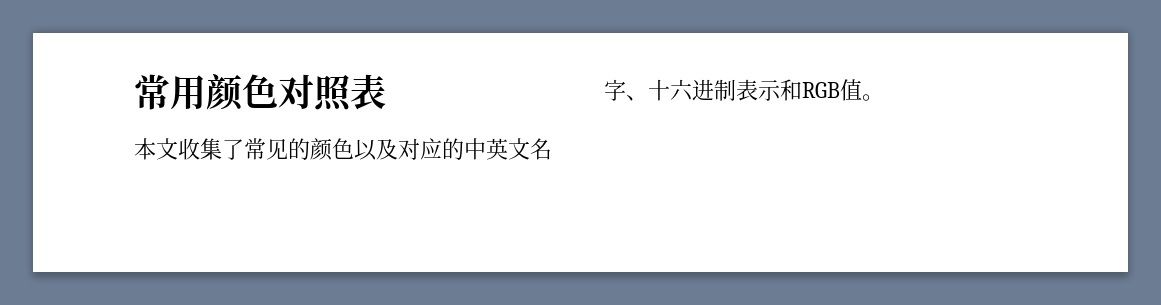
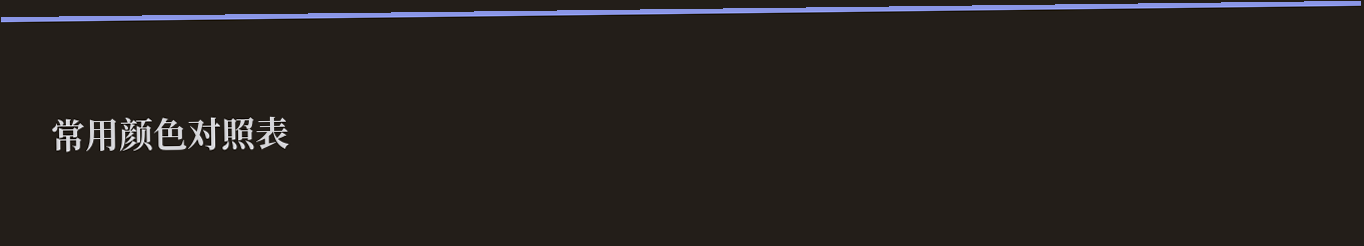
- 本文收集了常见的颜色以及对应的中英文名字、十六进制表示和RGB值。

